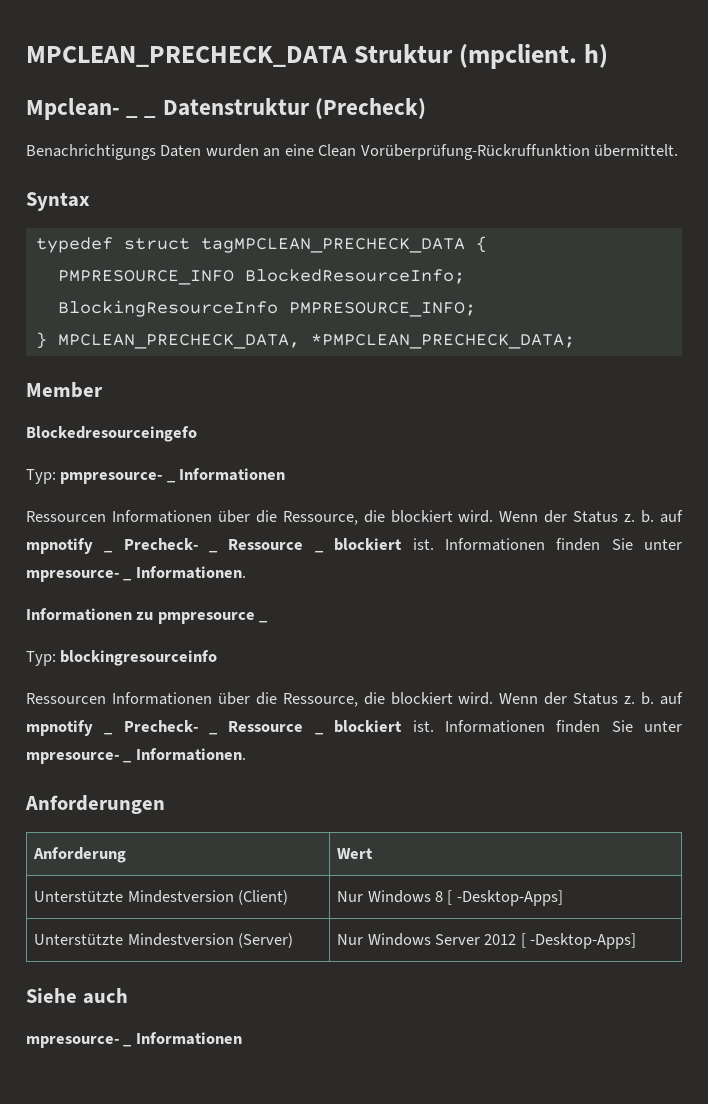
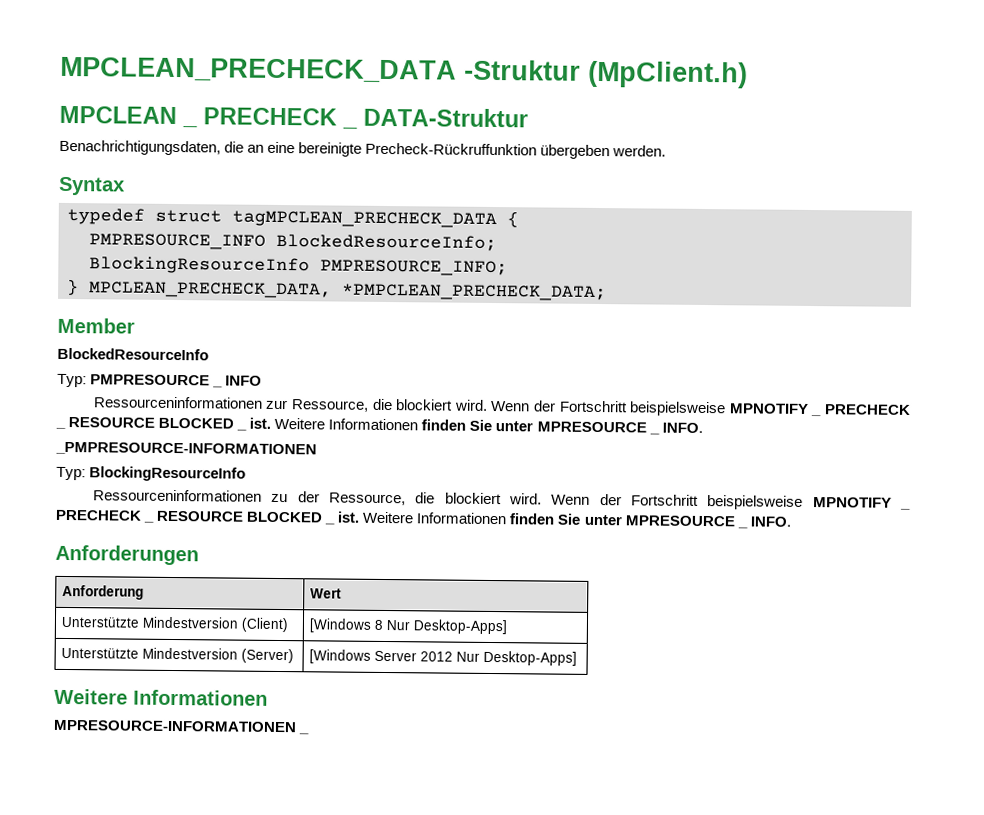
- MPCLEAN_PRECHECK_DATA Struktur (mpclient. h)
- Mpclean- _ _ Datenstruktur (Precheck)
- Benachrichtigungs Daten wurden an eine Clean Vorüberprüfung-Rückruffunktion übermittelt.
+ MPCLEAN_PRECHECK_DATA -Struktur (MpClient.h)
+ MPCLEAN _ PRECHECK _ DATA-Struktur
+ Benachrichtigungsdaten, die an eine bereinigte Precheck-Rückruffunktion übergeben werden.
- Blockedresourceingefo
- Typ: pmpresource- _ Informationen
- Ressourcen Informationen über die Ressource, die blockiert wird. Wenn der Status z. b. auf mpnotify _ Precheck- _ Ressource _ blockiert ist. Informationen finden Sie unter mpresource- _ Informationen.
- Informationen zu pmpresource _
- Typ: blockingresourceinfo
- Ressourcen Informationen über die Ressource, die blockiert wird. Wenn der Status z. b. auf mpnotify _ Precheck- _ Ressource _ blockiert ist. Informationen finden Sie unter mpresource- _ Informationen.
+ BlockedResourceInfo
+ Typ: PMPRESOURCE _ INFO
+ Ressourceninformationen zur Ressource, die blockiert wird. Wenn der Fortschritt beispielsweise MPNOTIFY _ PRECHECK _ RESOURCE BLOCKED _ ist. Weitere Informationen finden Sie unter MPRESOURCE _ INFO.
+ _PMPRESOURCE-INFORMATIONEN
+ Typ: BlockingResourceInfo
+ Ressourceninformationen zu der Ressource, die blockiert wird. Wenn der Fortschritt beispielsweise MPNOTIFY _ PRECHECK _ RESOURCE BLOCKED _ ist. Weitere Informationen finden Sie unter MPRESOURCE _ INFO.
- Unterstützte Mindestversion (Client) | Nur Windows 8 [ -Desktop-Apps]
- Unterstützte Mindestversion (Server) | Nur Windows Server 2012 [ -Desktop-Apps]
- Siehe auch
- mpresource- _ Informationen
+ Unterstützte Mindestversion (Client) | [Windows 8 Nur Desktop-Apps]
+ Unterstützte Mindestversion (Server) | [Windows Server 2012 Nur Desktop-Apps]
+ Weitere Informationen
+ MPRESOURCE-INFORMATIONEN _

